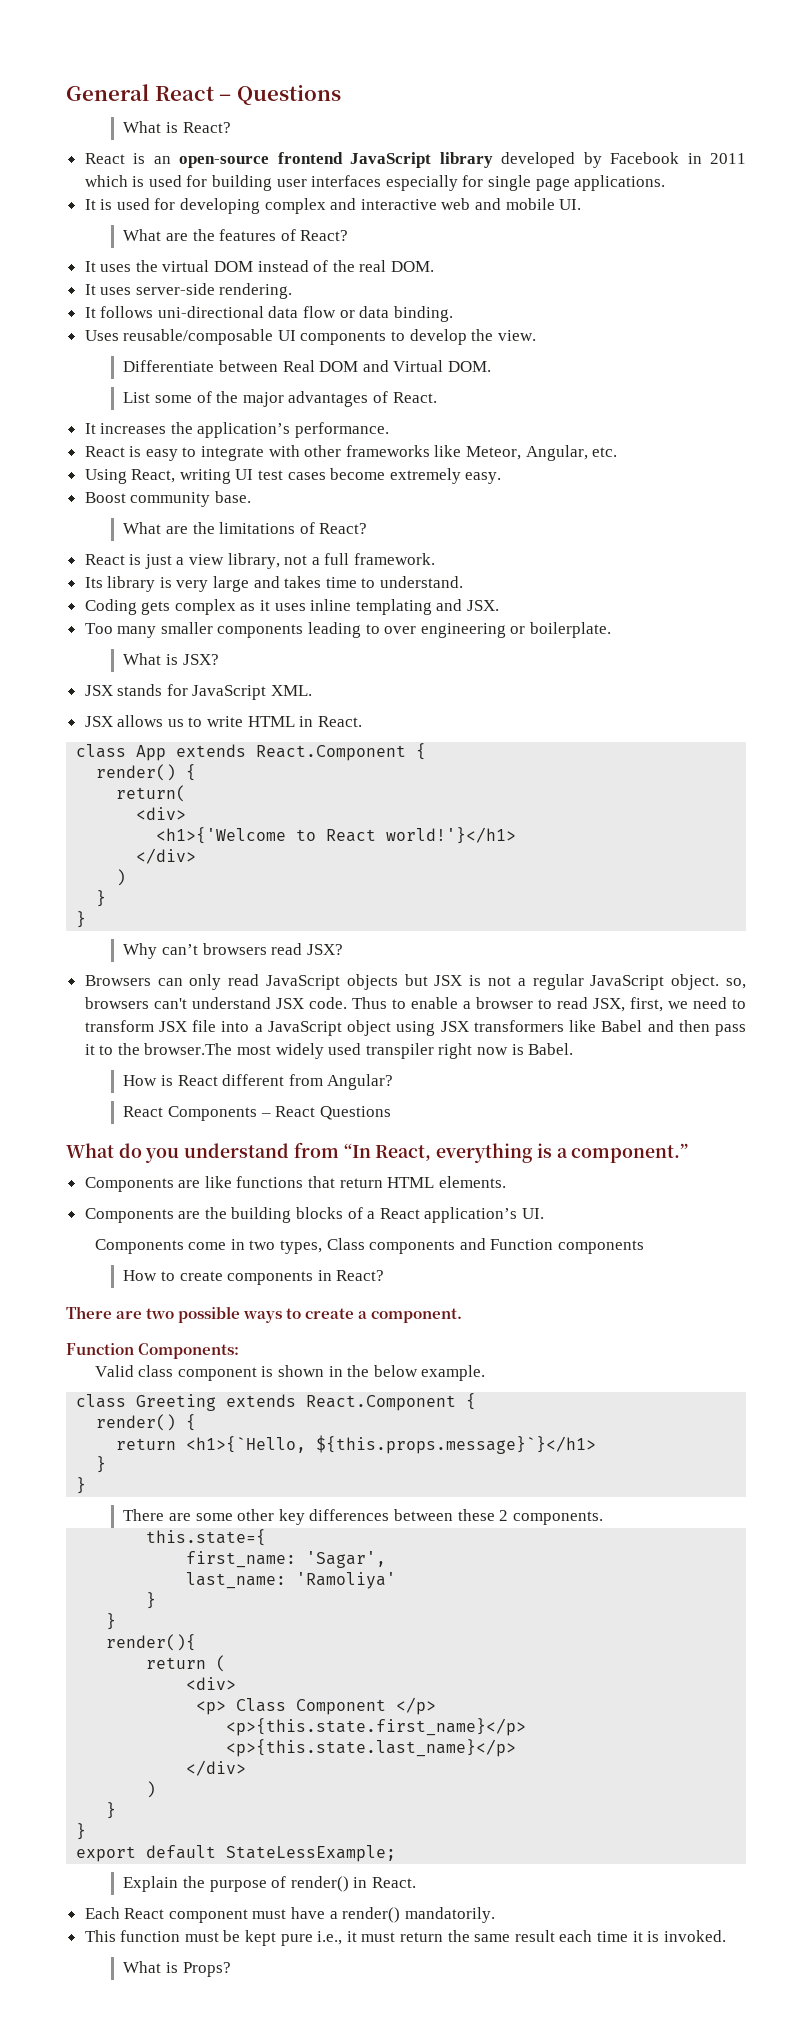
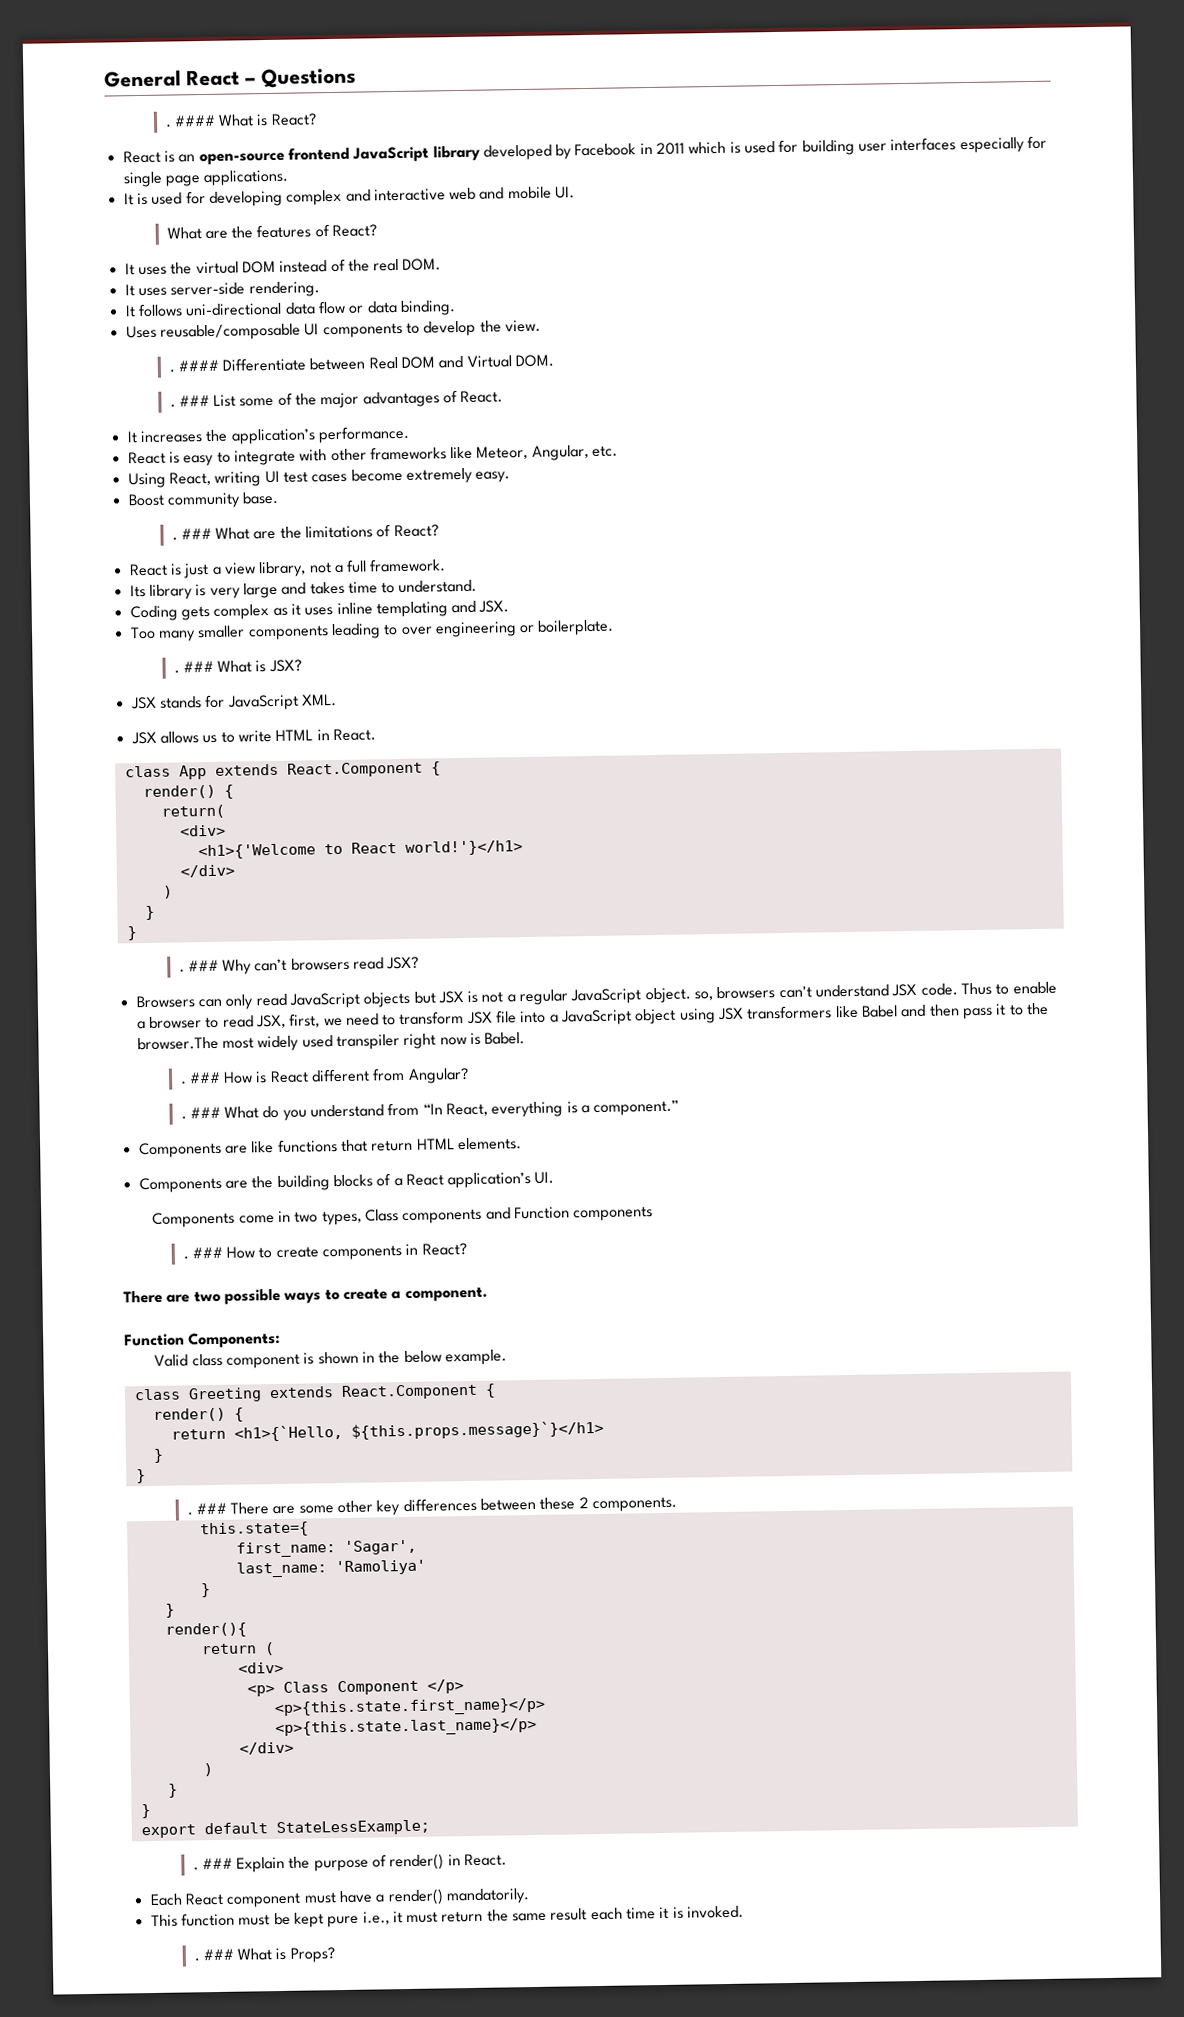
- What is React?
+ . #### What is React?
- Differentiate between Real DOM and Virtual DOM.
+ . #### Differentiate between Real DOM and Virtual DOM.
- List some of the major advantages of React.
+ . ### List some of the major advantages of React.
- What are the limitations of React?
+ . ### What are the limitations of React?
- What is JSX?
+ . ### What is JSX?
- Why can’t browsers read JSX?
+ . ### Why can’t browsers read JSX?
- How is React different from Angular?
+ . ### How is React different from Angular?
- React Components – React Questions
- What do you understand from “In React, everything is a component.”
+ . ### What do you understand from “In React, everything is a component.”
- How to create components in React?
+ . ### How to create components in React?
- There are some other key differences between these 2 components.
+ . ### There are some other key differences between these 2 components.
- Explain the purpose of render() in React.
+ . ### Explain the purpose of render() in React.
- What is Props?
+ . ### What is Props?

